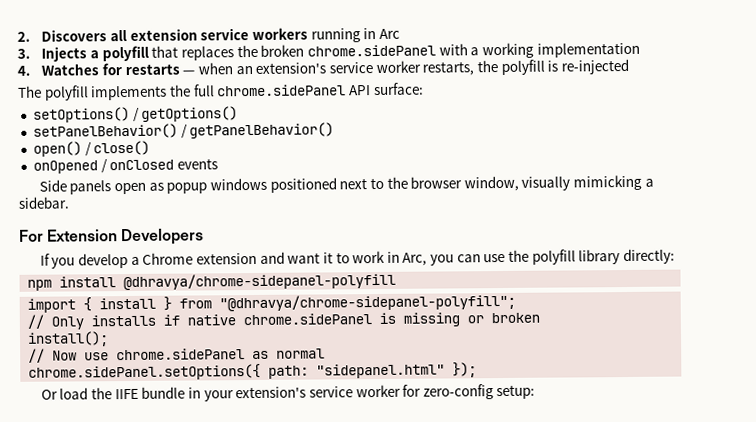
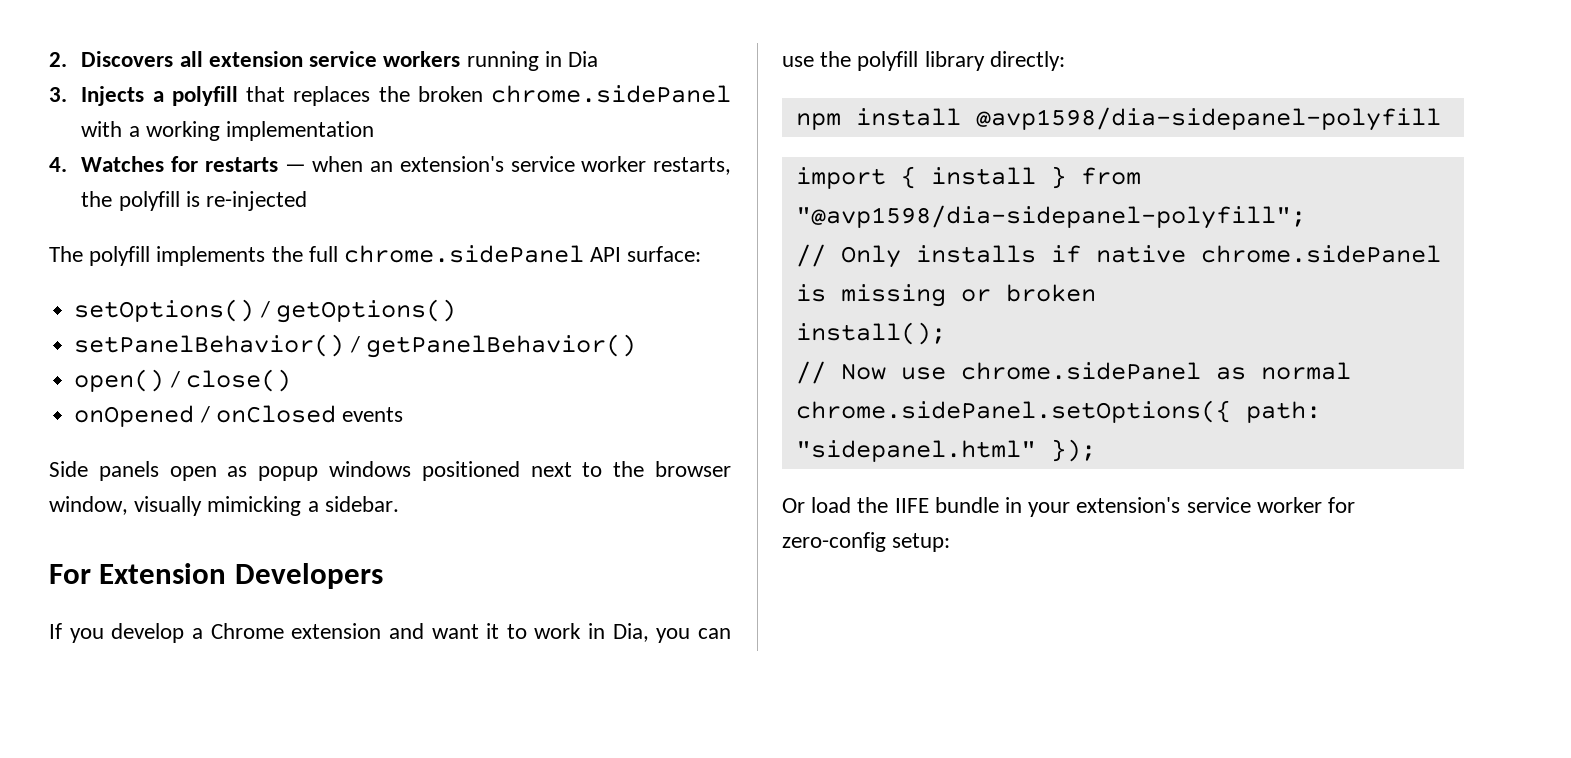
- 2. Discovers all extension service workers running in Arc
+ 2. Discovers all extension service workers running in Dia
- If you develop a Chrome extension and want it to work in Arc, you can use the polyfill library directly:
+ If you develop a Chrome extension and want it to work in Dia, you can use the polyfill library directly:
- npm install @dhravya/chrome-sidepanel-polyfill
+ npm install @avp1598/dia-sidepanel-polyfill
- import { install } from "@dhravya/chrome-sidepanel-polyfill";
+ import { install } from "@avp1598/dia-sidepanel-polyfill";

